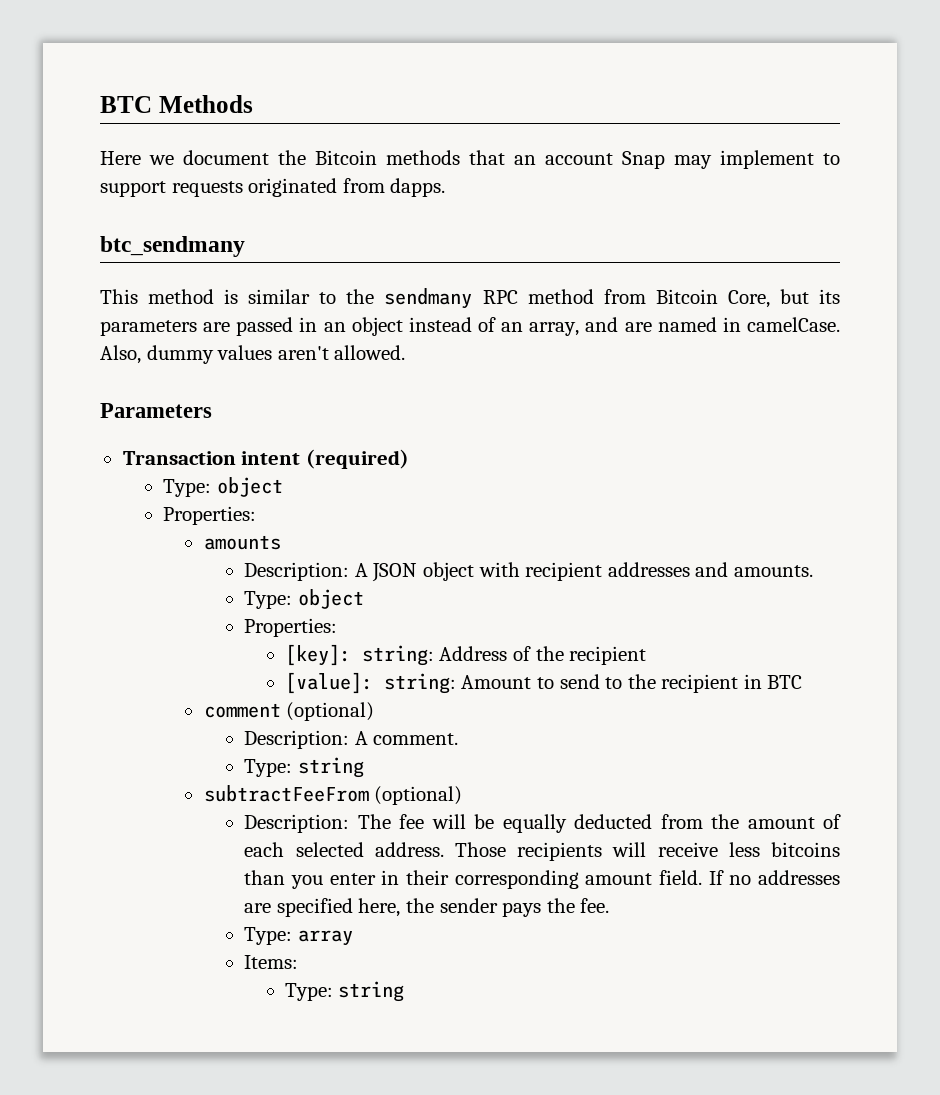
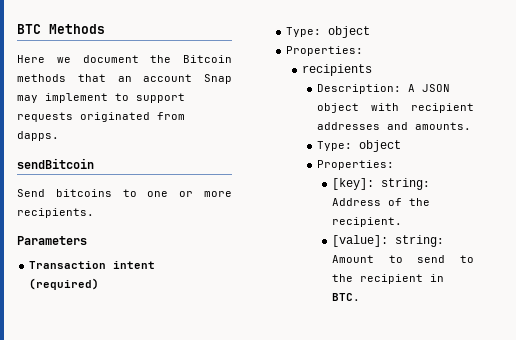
- btc_sendmany
- This method is similar to the sendmany RPC method from Bitcoin Core, but its parameters are passed in an object instead of an array, and are named in camelCase. Also, dummy values aren't allowed.
+ sendBitcoin
+ Send bitcoins to one or more recipients.
- amounts
+ recipients
- [key]: string: Address of the recipient
+ [key]: string: Address of the recipient.
- [value]: string: Amount to send to the recipient in BTC
- comment (optional)
- Description: A comment.
- Type: string
- subtractFeeFrom (optional)
- Description: The fee will be equally deducted from the amount of each selected address. Those recipients will receive less bitcoins than you enter in their corresponding amount field. If no addresses are specified here, the sender pays the fee.
- Type: array
- Items:
- Type: string
+ [value]: string: Amount to send to the recipient in BTC.

